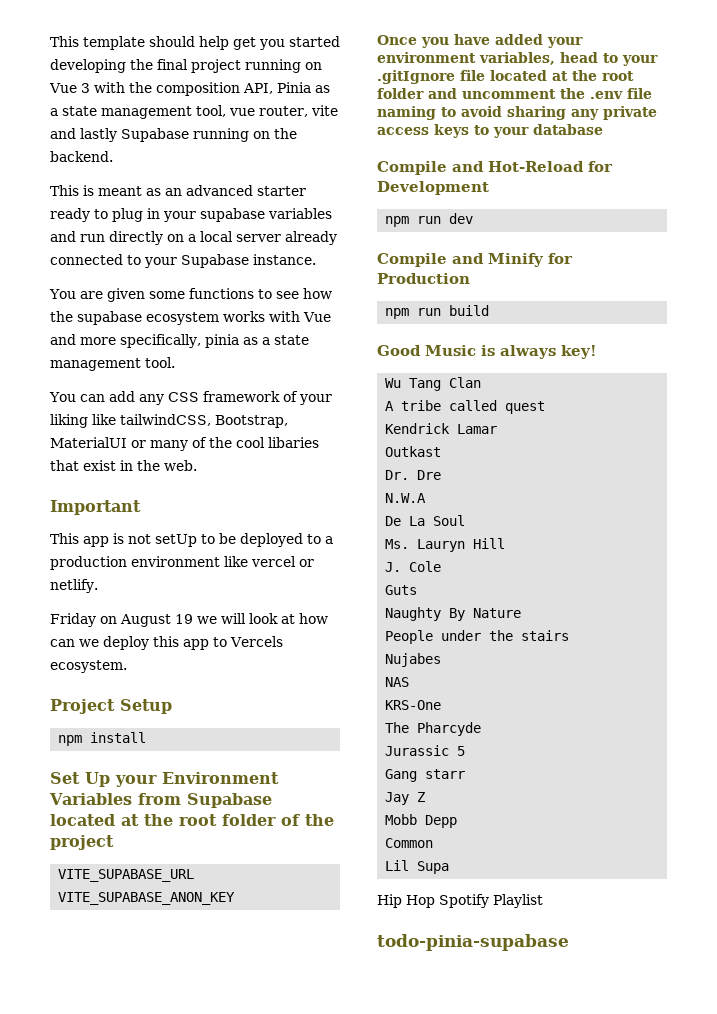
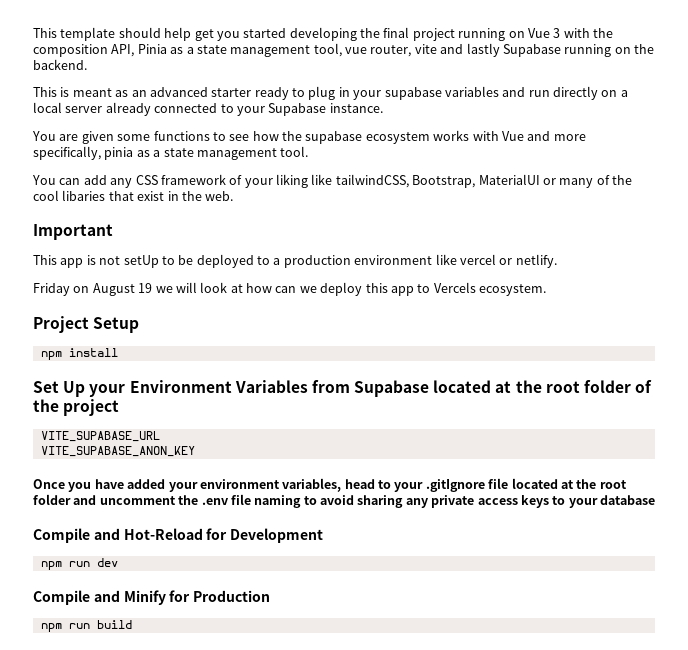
- Good Music is always key!
- Wu Tang Clan
- A tribe called quest
- Kendrick Lamar
- Outkast
- Dr. Dre
- N.W.A
- De La Soul
- Ms. Lauryn Hill
- J. Cole
- Guts
- Naughty By Nature
- People under the stairs
- Nujabes
- NAS
- KRS-One
- The Pharcyde
- Jurassic 5
- Gang starr
- Jay Z
- Mobb Depp
- Common
- Lil Supa
- Hip Hop Spotify Playlist
- todo-pinia-supabase

